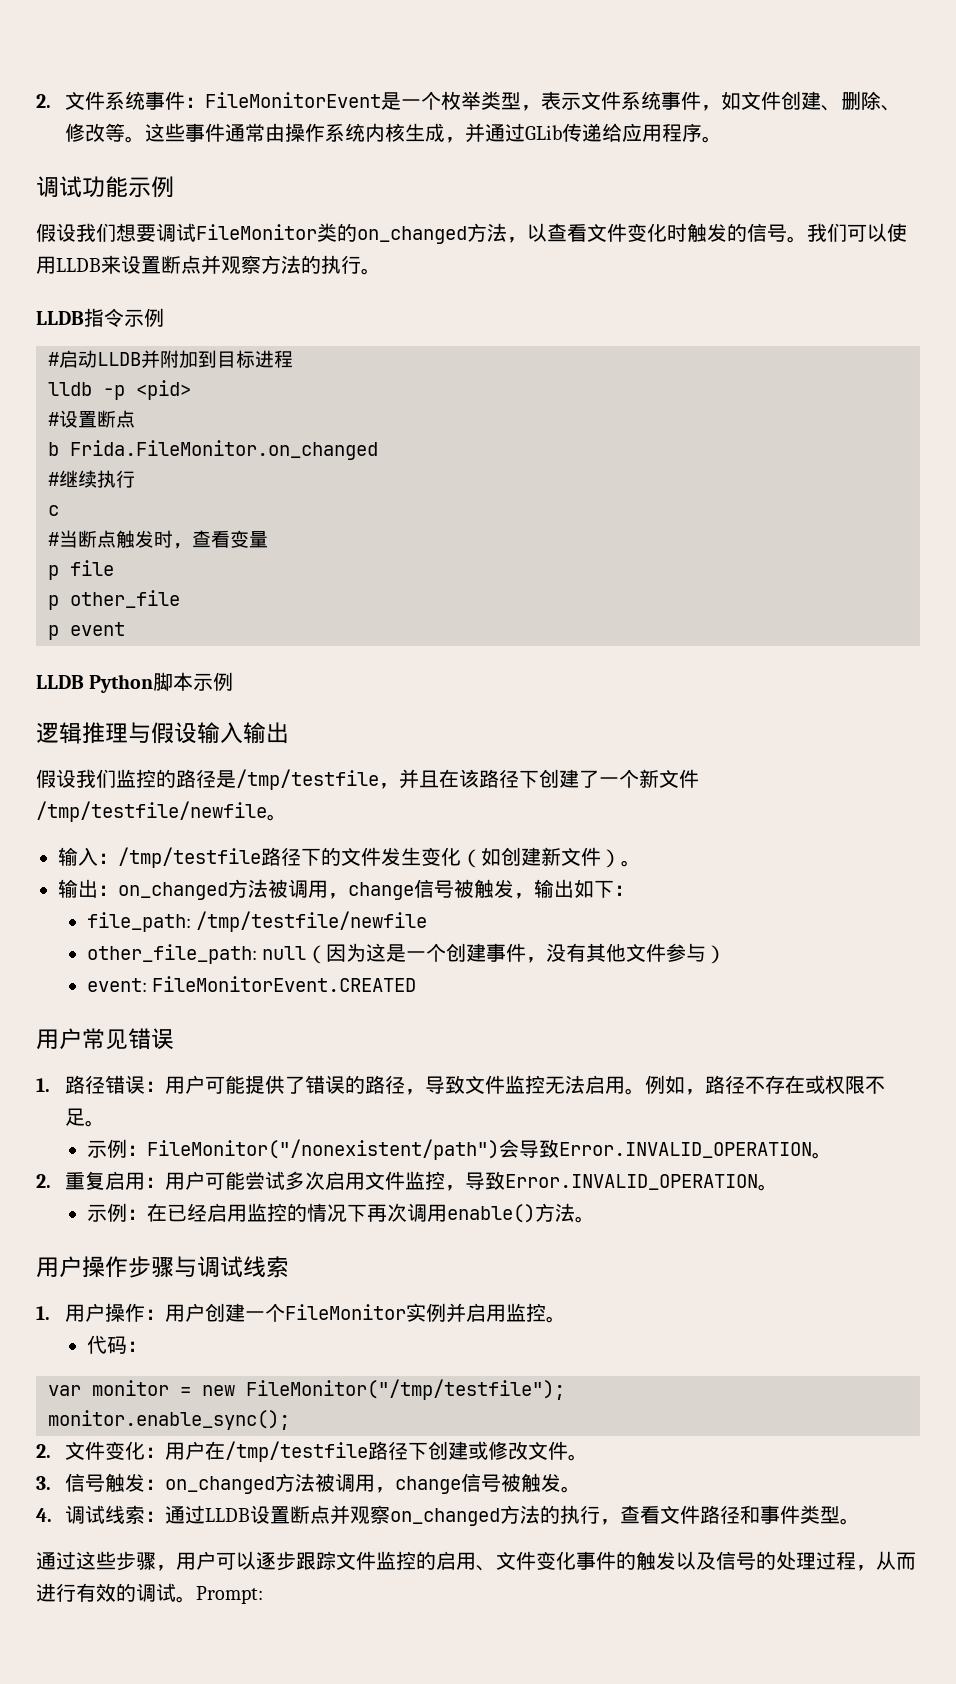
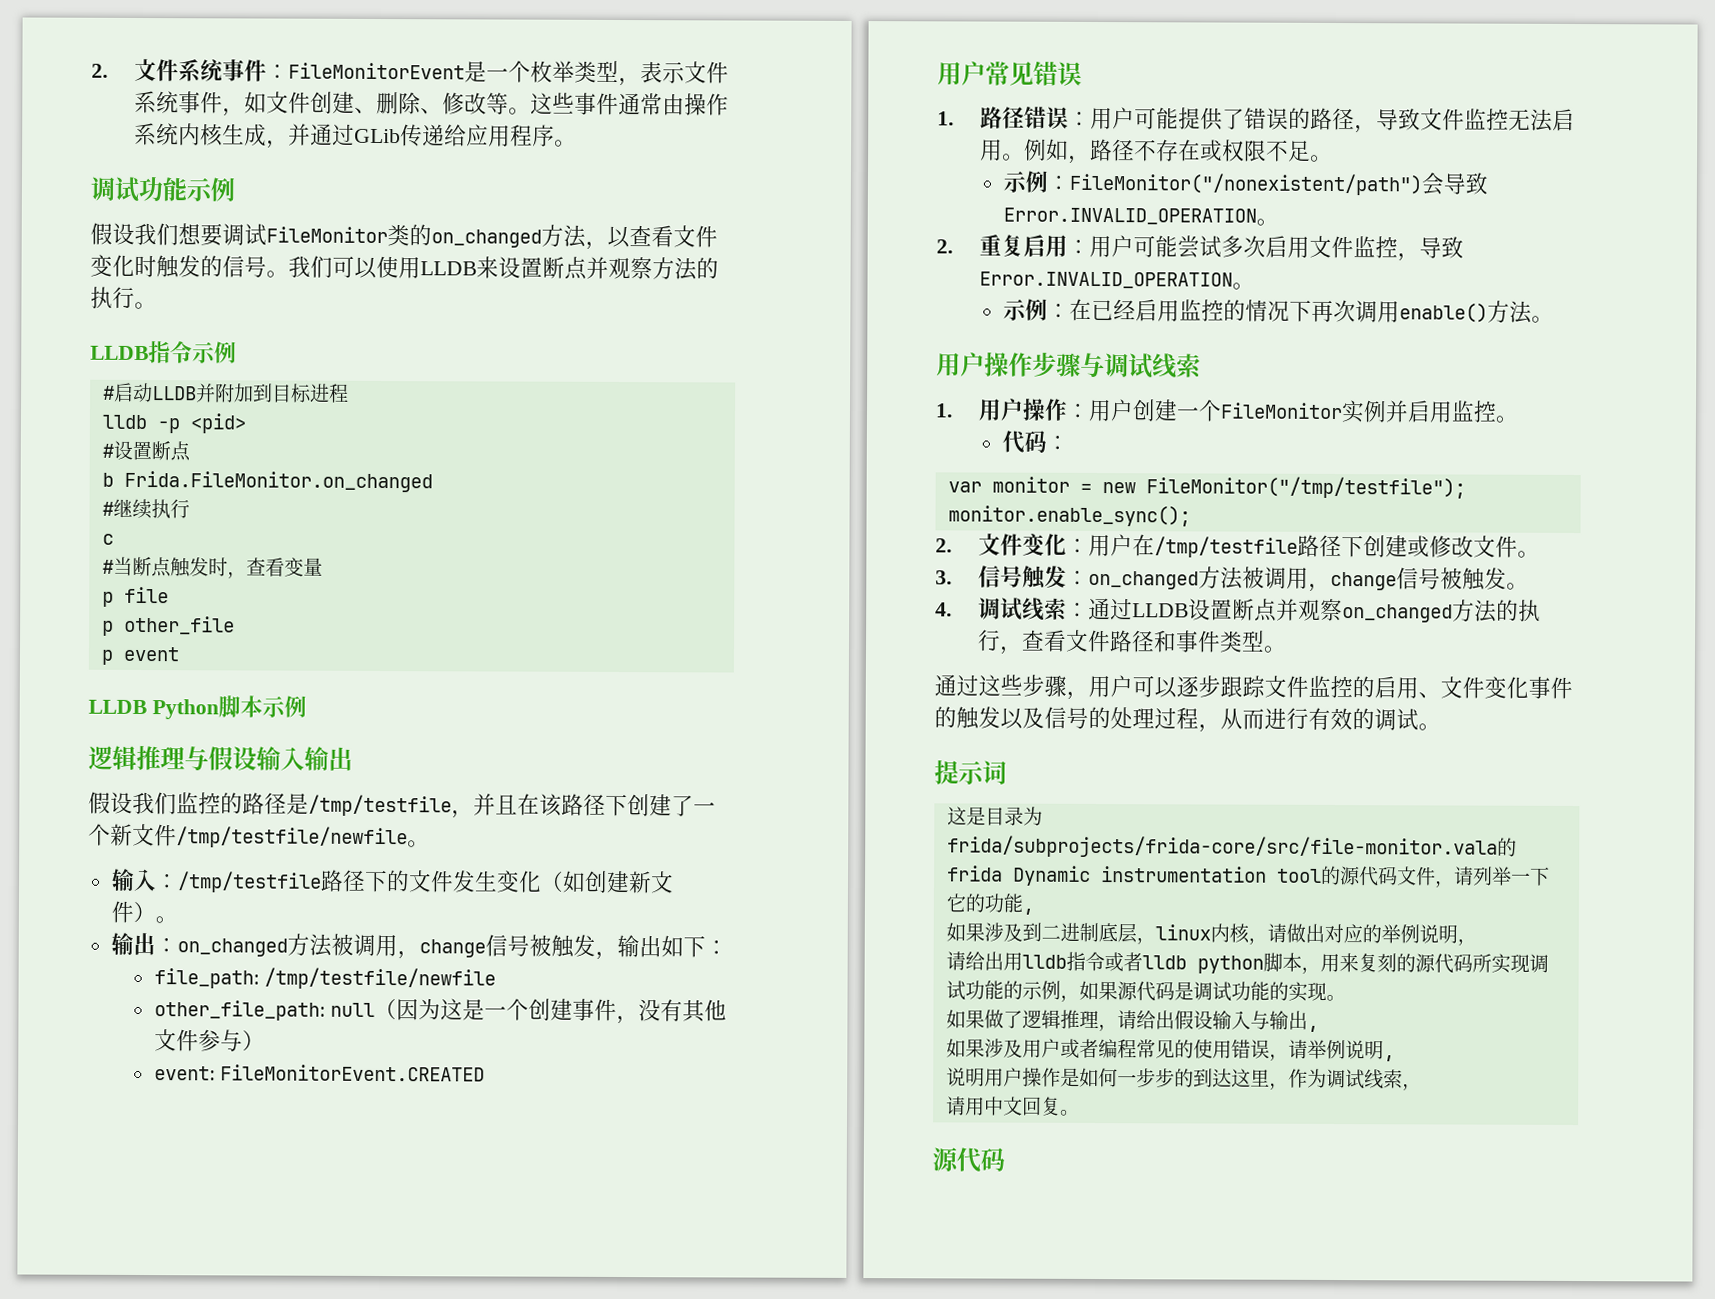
- 通过这些步骤，用户可以逐步跟踪文件监控的启用、文件变化事件的触发以及信号的处理过程，从而进行有效的调试。Prompt:
+ 通过这些步骤，用户可以逐步跟踪文件监控的启用、文件变化事件的触发以及信号的处理过程，从而进行有效的调试。
+ 提示词
+ 这是目录为frida/subprojects/frida-core/src/file-monitor.vala的frida Dynamic instrumentation tool的源代码文件，请列举一下它的功能,
+ 如果涉及到二进制底层，linux内核，请做出对应的举例说明，
+ 请给出用lldb指令或者lldb python脚本，用来复刻的源代码所实现调试功能的示例，如果源代码是调试功能的实现。
+ 如果做了逻辑推理，请给出假设输入与输出,
+ 如果涉及用户或者编程常见的使用错误，请举例说明,
+ 说明用户操作是如何一步步的到达这里，作为调试线索，
+ 请用中文回复。
+ 源代码

